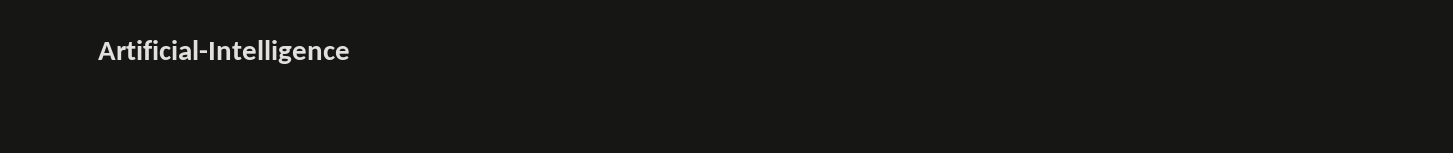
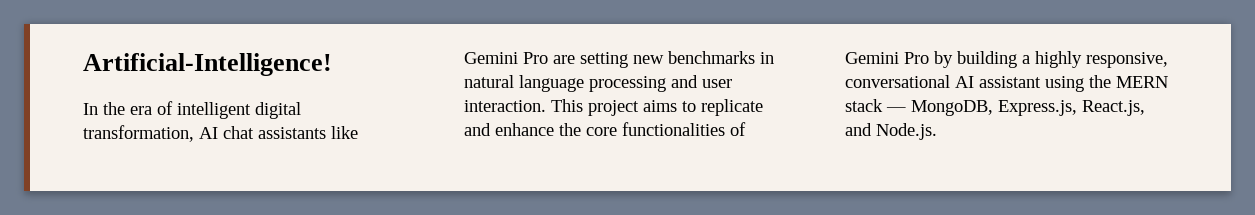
- Artificial-Intelligence
+ Artificial-Intelligence!
+ In the era of intelligent digital transformation, AI chat assistants like Gemini Pro are setting new benchmarks in natural language processing and user interaction. This project aims to replicate and enhance the core functionalities of Gemini Pro by building a highly responsive, conversational AI assistant using the MERN stack — MongoDB, Express.js, React.js, and Node.js.

